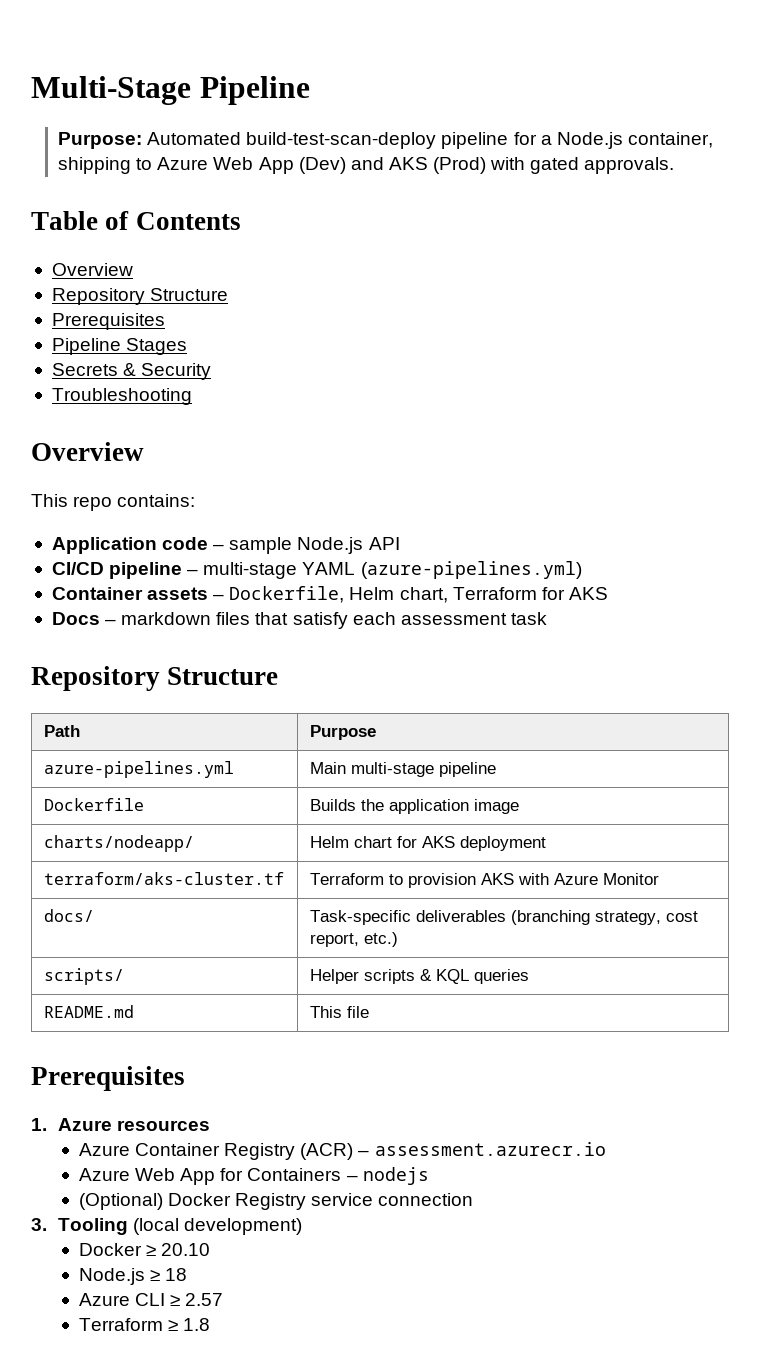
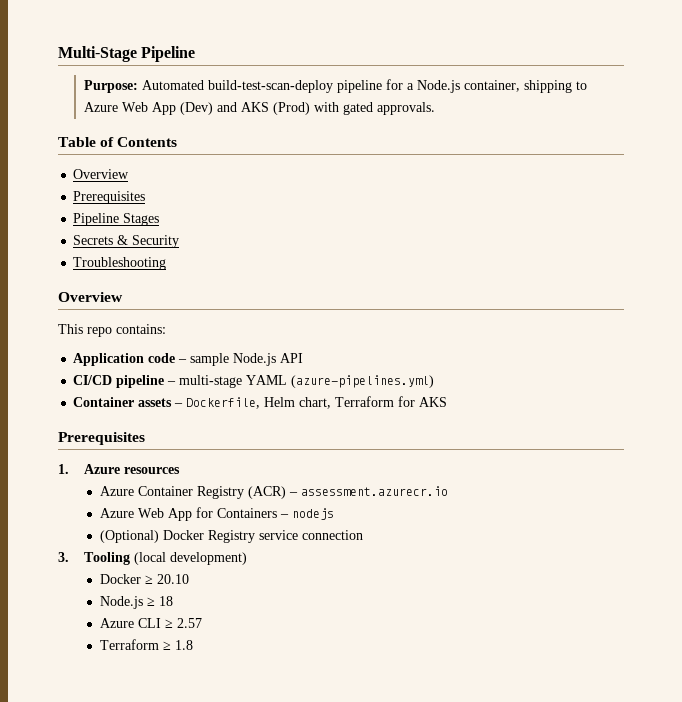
  Table of Contents
  Overview
- Repository Structure
- Docs – markdown files that satisfy each assessment task
- Repository Structure
- Path | Purpose
- azure-pipelines.yml | Main multi-stage pipeline
- Dockerfile | Builds the application image
- charts/nodeapp/ | Helm chart for AKS deployment
- terraform/aks-cluster.tf | Terraform to provision AKS with Azure Monitor
- docs/ | Task-specific deliverables (branching strategy, cost report, etc.)
- scripts/ | Helper scripts & KQL queries
- README.md | This file

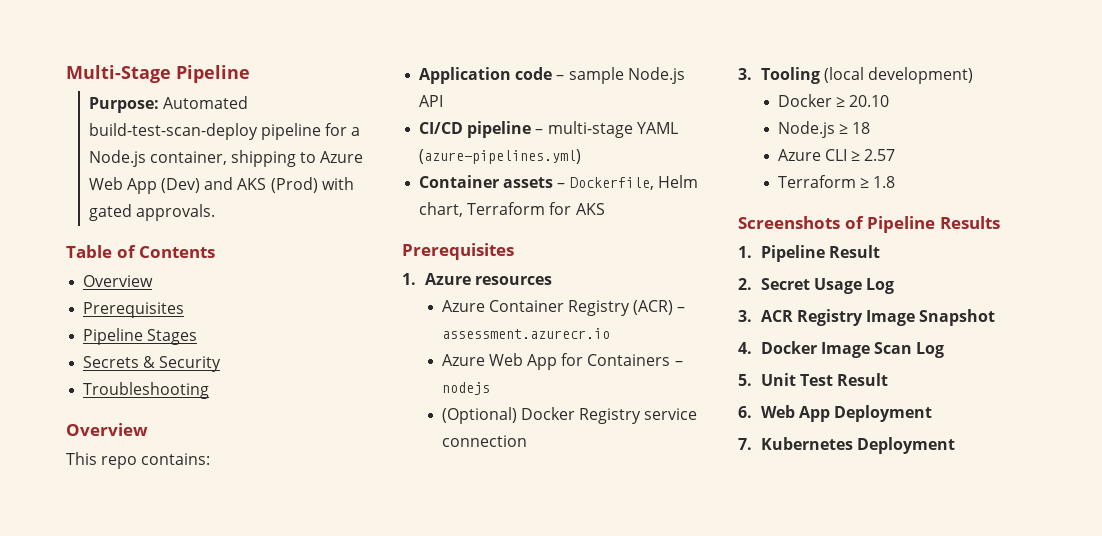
+ Screenshots of Pipeline Results
+ 1. Pipeline Result
+ 2. Secret Usage Log
+ 3. ACR Registry Image Snapshot
+ 4. Docker Image Scan Log
+ 5. Unit Test Result
+ 6. Web App Deployment
+ 7. Kubernetes Deployment

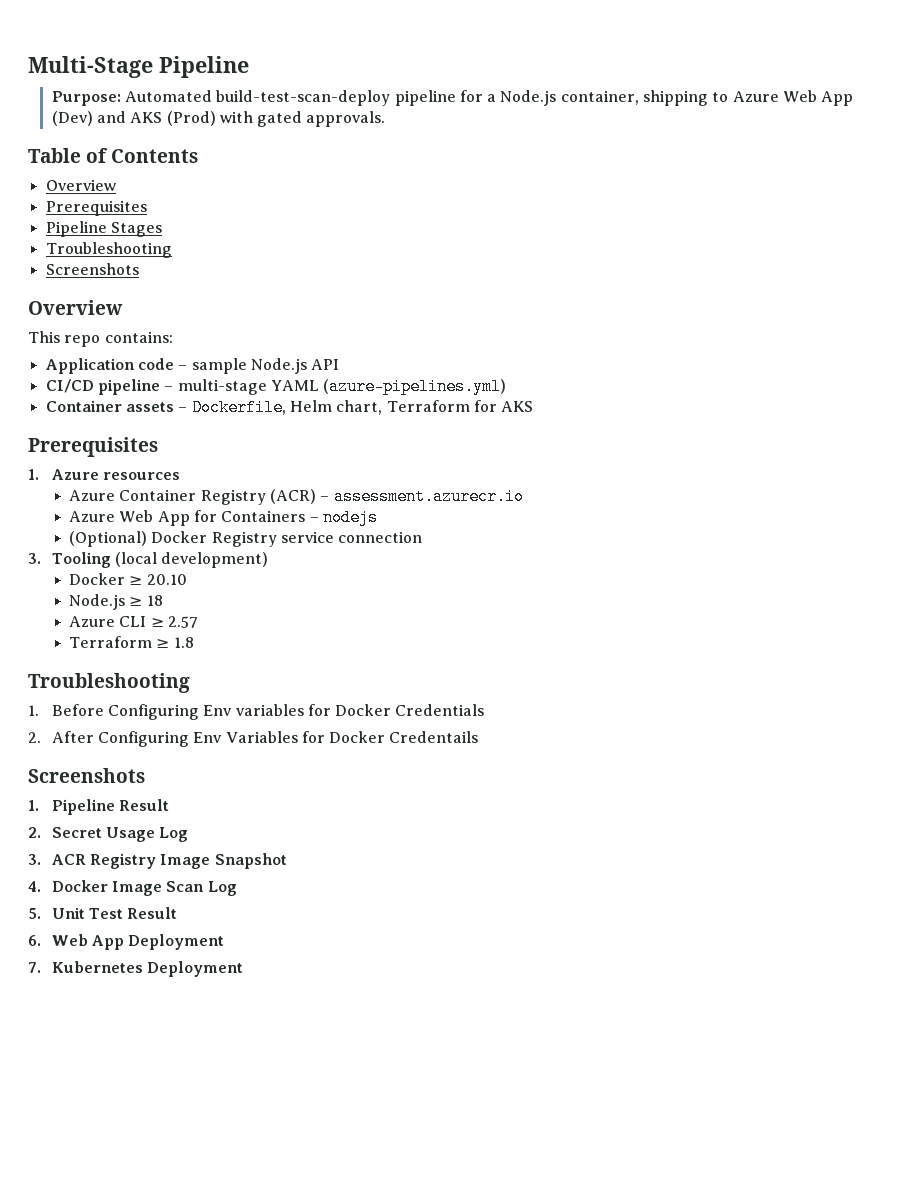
  Pipeline Stages
- Secrets & Security
  Troubleshooting
+ Screenshots
  Terraform ≥ 1.8
- Screenshots of Pipeline Results
+ Troubleshooting
+ 1. Before Configuring Env variables for Docker Credentials
+ 2. After Configuring Env Variables for Docker Credentails
+ Screenshots

